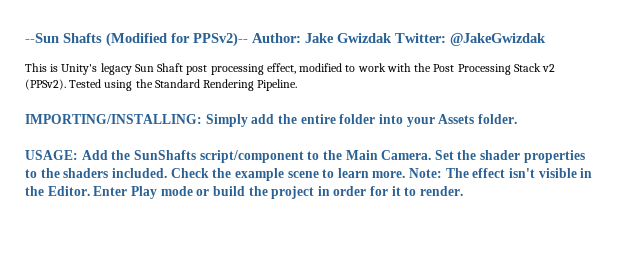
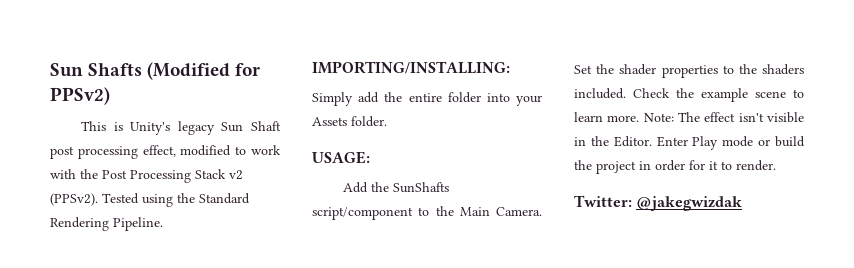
- --Sun Shafts (Modified for PPSv2)-- Author: Jake Gwizdak Twitter: @JakeGwizdak
+ Sun Shafts (Modified for PPSv2)
- IMPORTING/INSTALLING: Simply add the entire folder into your Assets folder.
+ IMPORTING/INSTALLING:
+ Simply add the entire folder into your Assets folder.
- USAGE: Add the SunShafts script/component to the Main Camera.
+ USAGE:
+ Add the SunShafts script/component to the Main Camera.
+ Twitter: @jakegwizdak

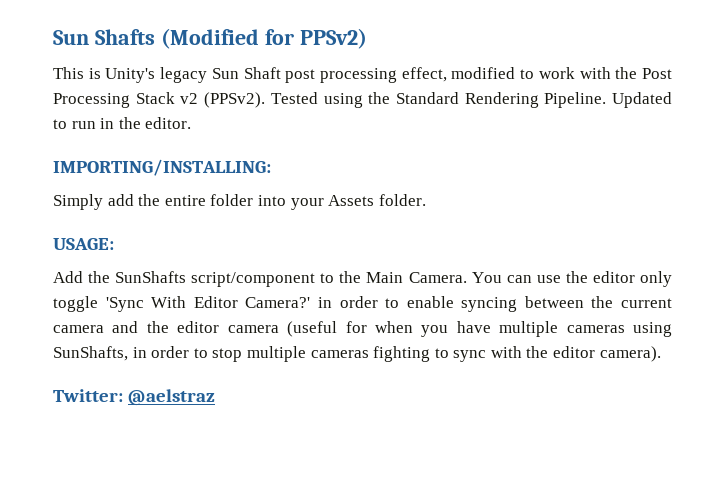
+ Updated to run in the editor.
- Set the shader properties to the shaders included. Check the example scene to learn more. Note: The effect isn't visible in the Editor. Enter Play mode or build the project in order for it to render.
+ You can use the editor only toggle 'Sync With Editor Camera?' in order to enable syncing between the current camera and the editor camera (useful for when you have multiple cameras using SunShafts, in order to stop multiple cameras fighting to sync with the editor camera).
- Twitter: @jakegwizdak
+ Twitter: @aelstraz

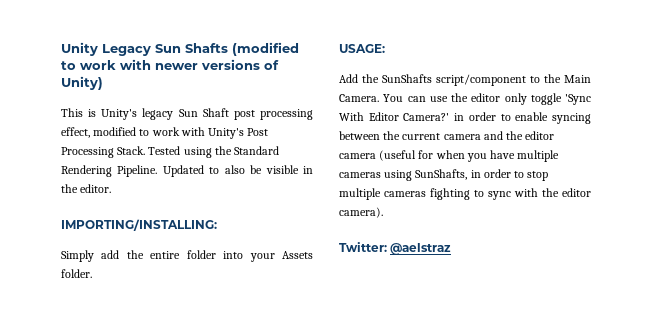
- Sun Shafts (Modified for PPSv2)
+ Unity Legacy Sun Shafts (modified to work with newer versions of Unity)
- This is Unity's legacy Sun Shaft post processing effect, modified to work with the Post Processing Stack v2 (PPSv2).
+ This is Unity's legacy Sun Shaft post processing effect, modified to work with Unity's Post Processing Stack.
- Updated to run in the editor.
+ Updated to also be visible in the editor.

